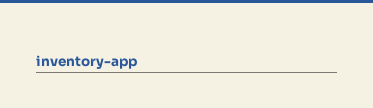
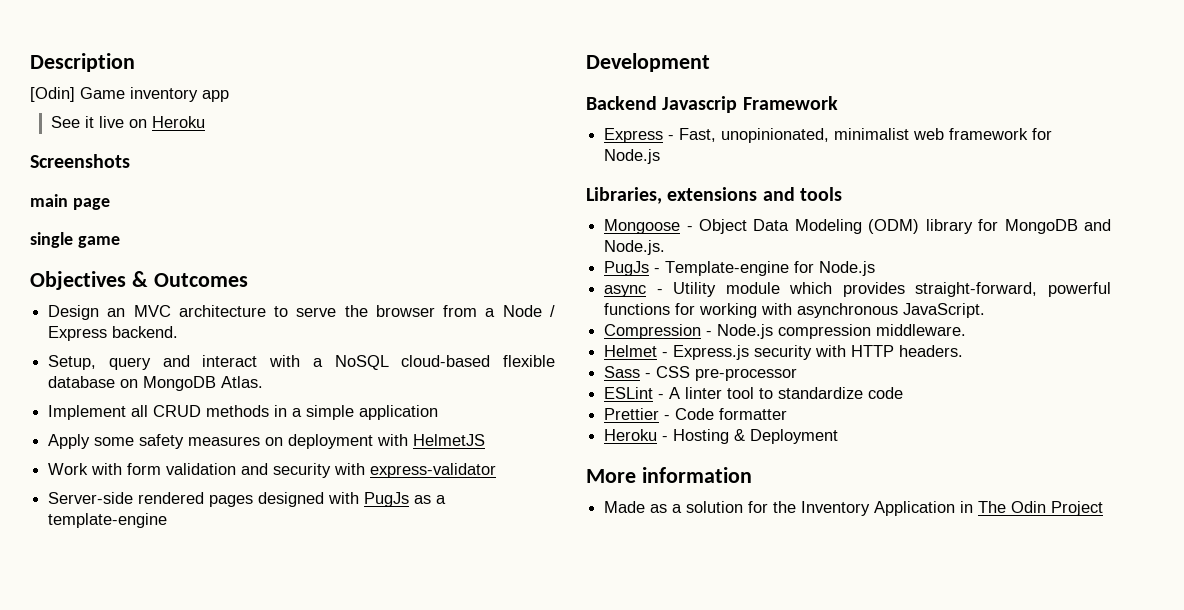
- inventory-app
+ Description
+ [Odin] Game inventory app
+ See it live on Heroku
+ Screenshots
+ main page
+ single game
+ Objectives & Outcomes
+ Design an MVC architecture to serve the browser from a Node / Express backend.
+ Setup, query and interact with a NoSQL cloud-based flexible database on MongoDB Atlas.
+ Implement all CRUD methods in a simple application
+ Apply some safety measures on deployment with HelmetJS
+ Work with form validation and security with express-validator
+ Server-side rendered pages designed with PugJs as a template-engine
+ Development
+ Backend Javascrip Framework
+ Express - Fast, unopinionated, minimalist web framework for Node.js
+ Libraries, extensions and tools
+ Mongoose - Object Data Modeling (ODM) library for MongoDB and Node.js.
+ PugJs - Template-engine for Node.js
+ async - Utility module which provides straight-forward, powerful functions for working with asynchronous JavaScript.
+ Compression - Node.js compression middleware.
+ Helmet - Express.js security with HTTP headers.
+ Sass - CSS pre-processor
+ ESLint - A linter tool to standardize code
+ Prettier - Code formatter
+ Heroku - Hosting & Deployment
+ More information
+ Made as a solution for the Inventory Application in The Odin Project

